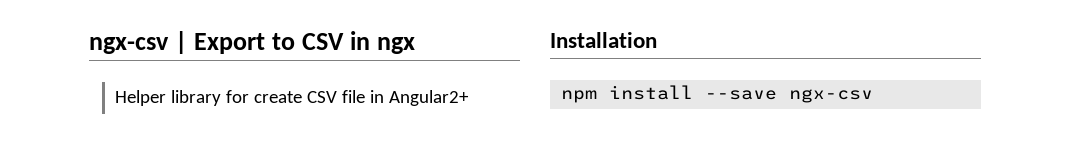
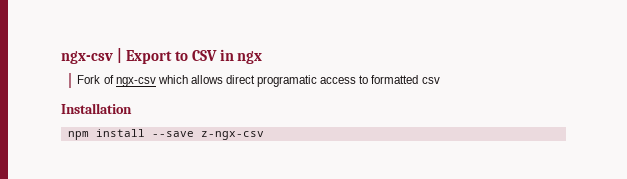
- Helper library for create CSV file in Angular2+
+ Fork of ngx-csv which allows direct programatic access to formatted csv
- npm install --save ngx-csv
+ npm install --save z-ngx-csv

